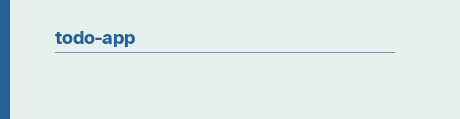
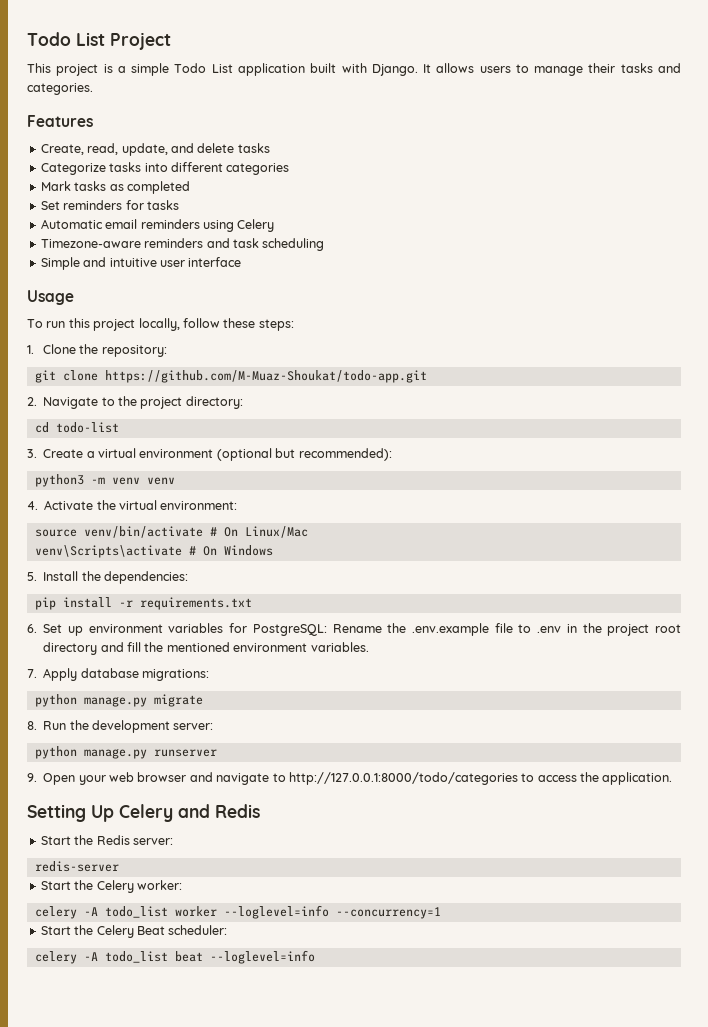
- todo-app
+ Todo List Project
+ This project is a simple Todo List application built with Django. It allows users to manage their tasks and categories.
+ Features
+ Create, read, update, and delete tasks
+ Categorize tasks into different categories
+ Mark tasks as completed
+ Set reminders for tasks
+ Automatic email reminders using Celery
+ Timezone-aware reminders and task scheduling
+ Simple and intuitive user interface
+ Usage
+ To run this project locally, follow these steps:
+ 1. Clone the repository:
+ git clone https://github.com/M-Muaz-Shoukat/todo-app.git
+ 2. Navigate to the project directory:
+ cd todo-list
+ 3. Create a virtual environment (optional but recommended):
+ python3 -m venv venv
+ 4. Activate the virtual environment:
+ source venv/bin/activate # On Linux/Mac
+ venv\Scripts\activate # On Windows
+ 5. Install the dependencies:
+ pip install -r requirements.txt
+ 6. Set up environment variables for PostgreSQL: Rename the .env.example file to .env in the project root directory and fill the mentioned environment variables.
+ 7. Apply database migrations:
+ python manage.py migrate
+ 8. Run the development server:
+ python manage.py runserver
+ 9. Open your web browser and navigate to http://127.0.0.1:8000/todo/categories to access the application.
+ Setting Up Celery and Redis
+ Start the Redis server:
+ redis-server
+ Start the Celery worker:
+ celery -A todo_list worker --loglevel=info --concurrency=1
+ Start the Celery Beat scheduler:
+ celery -A todo_list beat --loglevel=info

